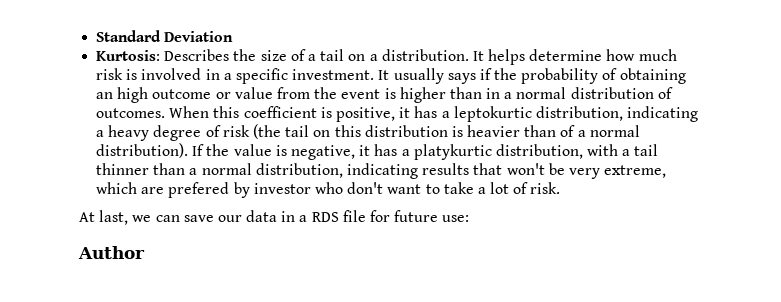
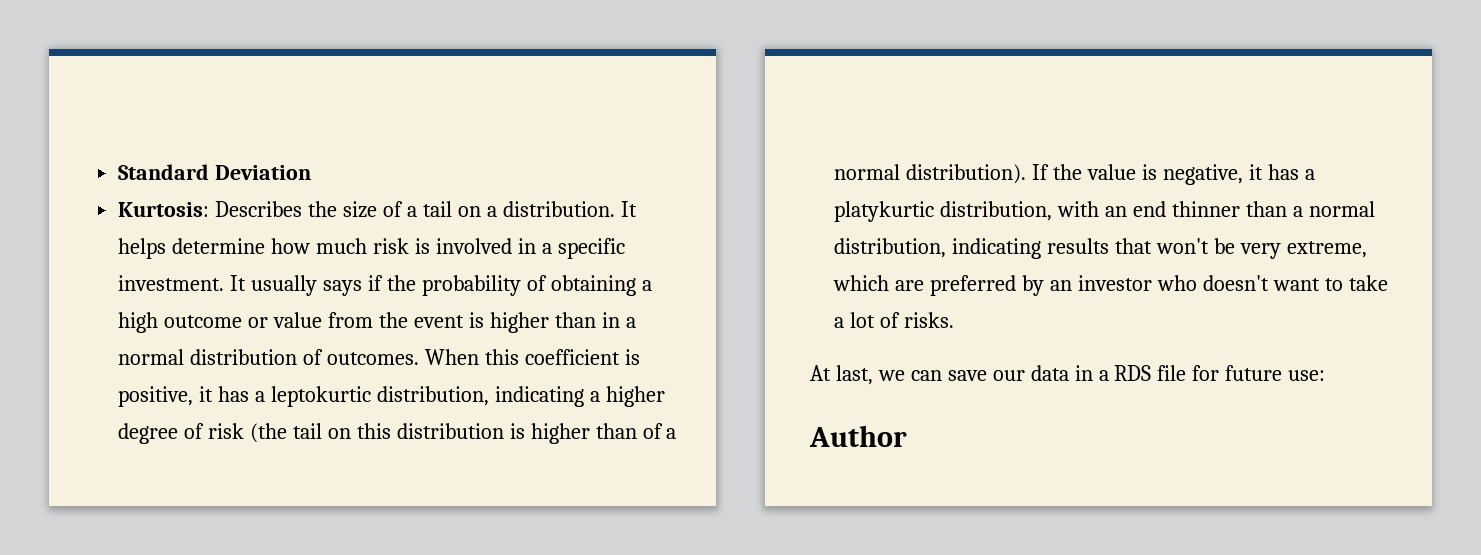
- It usually says if the probability of obtaining an high outcome or value from the event is higher than in a normal distribution of outcomes.
+ It usually says if the probability of obtaining a high outcome or value from the event is higher than in a normal distribution of outcomes.
- When this coefficient is positive, it has a leptokurtic distribution, indicating a heavy degree of risk (the tail on this distribution is heavier than of a normal distribution).
+ When this coefficient is positive, it has a leptokurtic distribution, indicating a higher degree of risk (the tail on this distribution is higher than of a normal distribution).
- If the value is negative, it has a platykurtic distribution, with a tail thinner than a normal distribution, indicating results that won't be very extreme, which are prefered by investor who don't want to take a lot of risk.
+ If the value is negative, it has a platykurtic distribution, with an end thinner than a normal distribution, indicating results that won't be very extreme, which are preferred by an investor who doesn't want to take a lot of risks.

